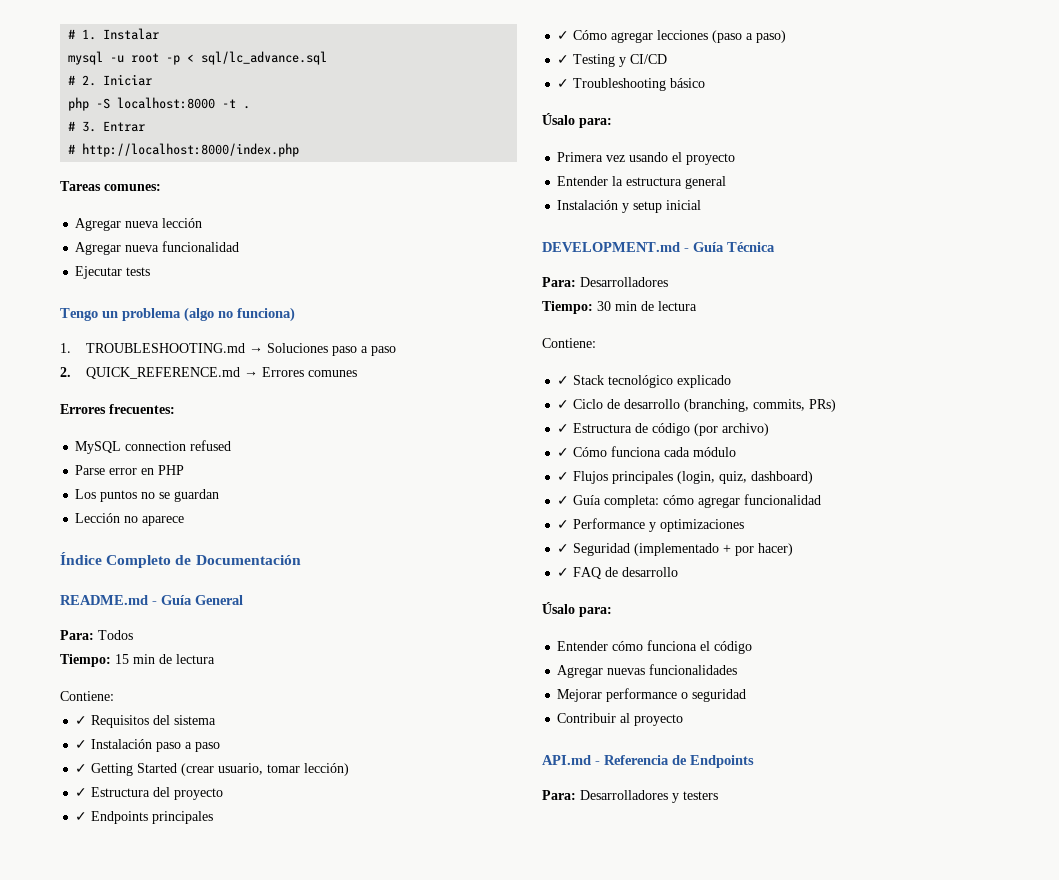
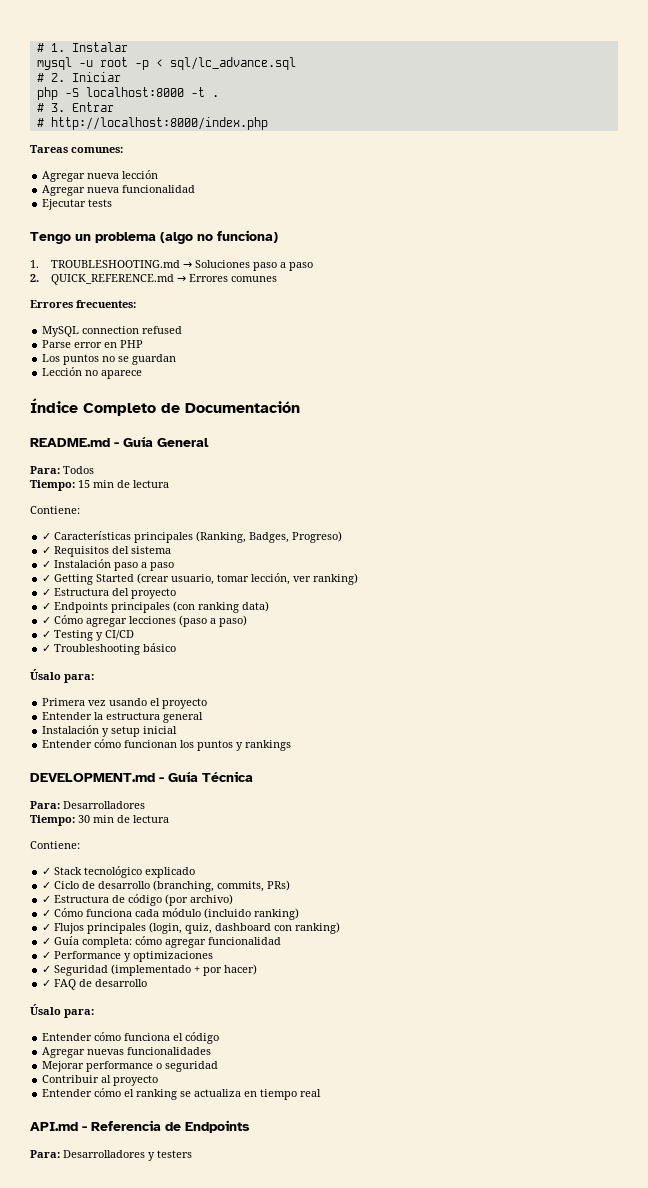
+ ✓ Características principales (Ranking, Badges, Progreso)
- ✓ Getting Started (crear usuario, tomar lección)
+ ✓ Getting Started (crear usuario, tomar lección, ver ranking)
- ✓ Endpoints principales
+ ✓ Endpoints principales (con ranking data)
+ Entender cómo funcionan los puntos y rankings
- ✓ Cómo funciona cada módulo
+ ✓ Cómo funciona cada módulo (incluido ranking)
- ✓ Flujos principales (login, quiz, dashboard)
+ ✓ Flujos principales (login, quiz, dashboard con ranking)
+ Entender cómo el ranking se actualiza en tiempo real

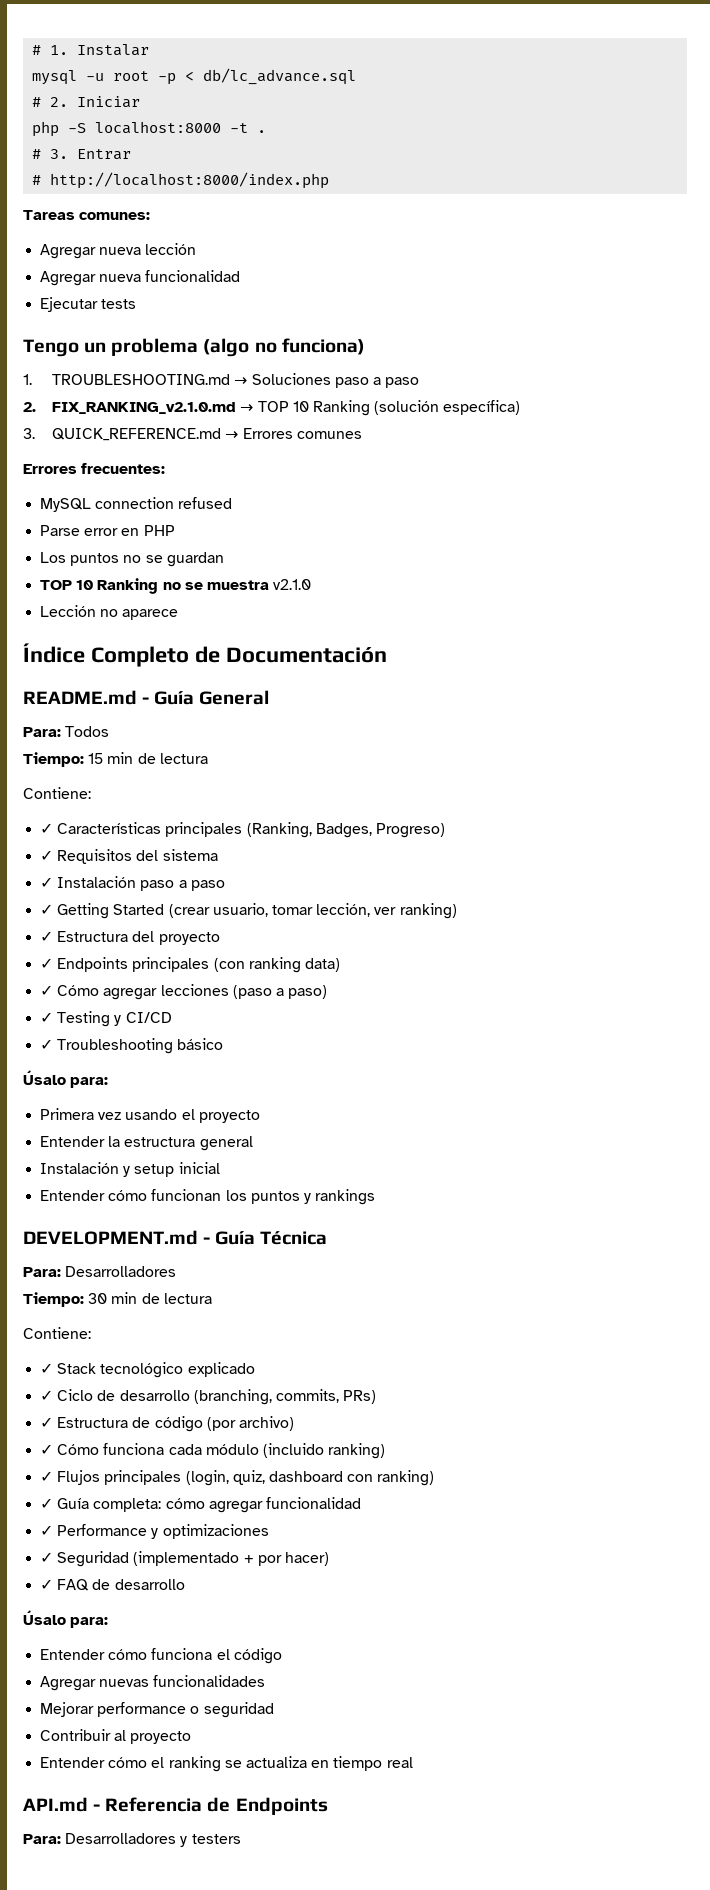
- mysql -u root -p < sql/lc_advance.sql
+ mysql -u root -p < db/lc_advance.sql
- 2. QUICK_REFERENCE.md → Errores comunes
+ 2. FIX_RANKING_v2.1.0.md → TOP 10 Ranking (solución específica)
+ 3. QUICK_REFERENCE.md → Errores comunes
+ TOP 10 Ranking no se muestra v2.1.0

